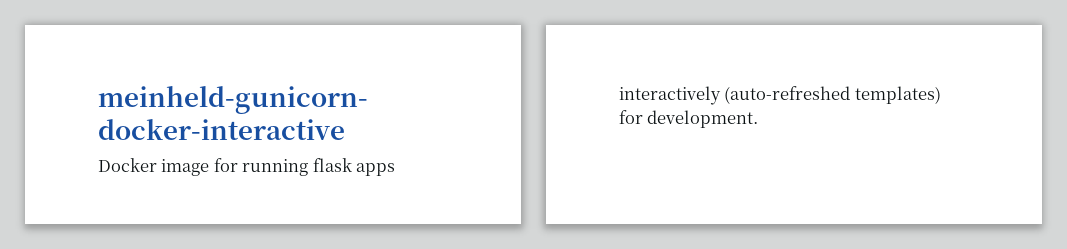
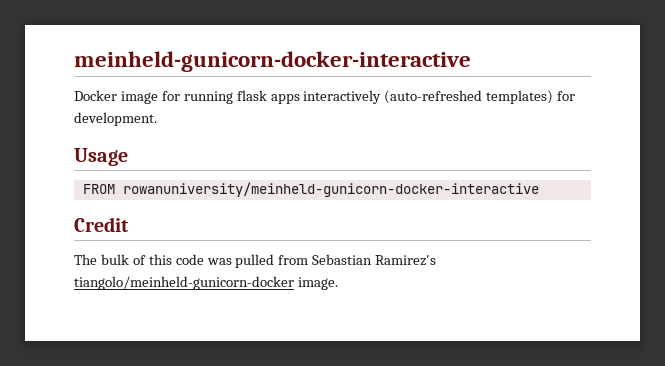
+ Usage
+ FROM rowanuniversity/meinheld-gunicorn-docker-interactive
+ Credit
+ The bulk of this code was pulled from Sebastian Ramirez's tiangolo/meinheld-gunicorn-docker image.

